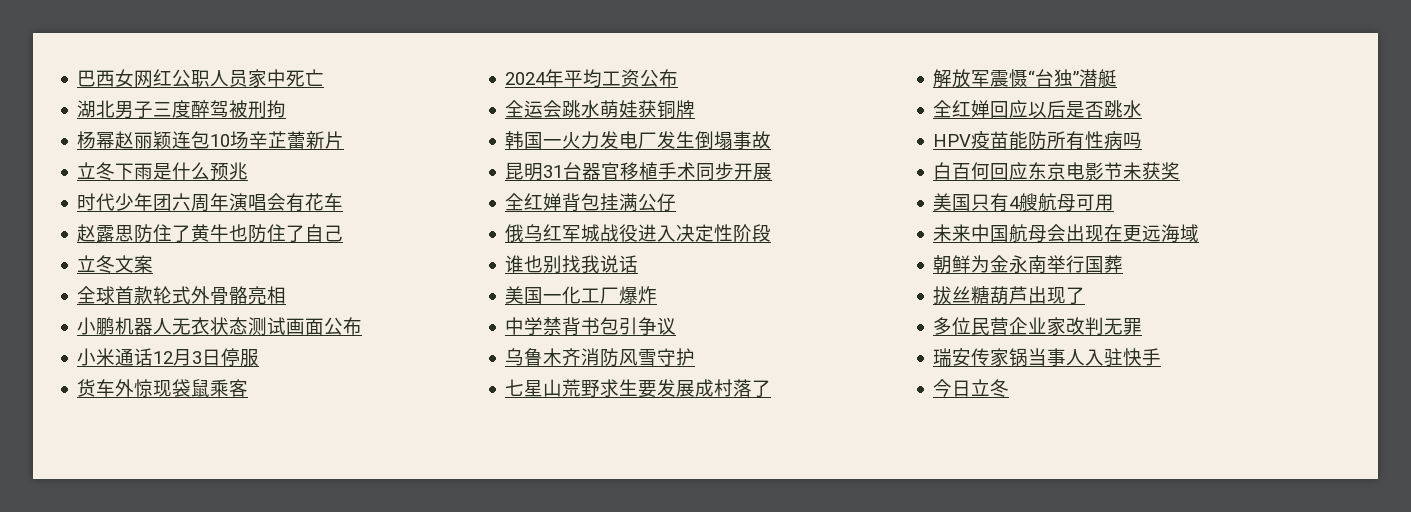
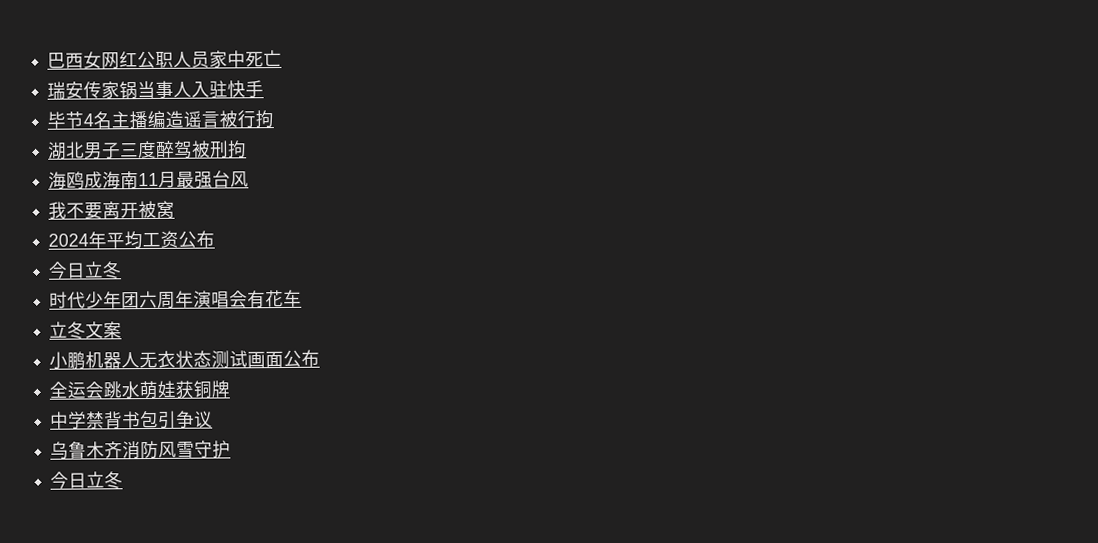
+ 瑞安传家锅当事人入驻快手
+ 毕节4名主播编造谣言被行拘
- 杨幂赵丽颖连包10场辛芷蕾新片
- 立冬下雨是什么预兆
+ 海鸥成海南11月最强台风
+ 我不要离开被窝
+ 2024年平均工资公布
+ 今日立冬
- 赵露思防住了黄牛也防住了自己
  立冬文案
- 全球首款轮式外骨骼亮相
- 小米通话12月3日停服
- 货车外惊现袋鼠乘客
- 2024年平均工资公布
- 韩国一火力发电厂发生倒塌事故
- 昆明31台器官移植手术同步开展
- 全红婵背包挂满公仔
- 俄乌红军城战役进入决定性阶段
- 谁也别找我说话
- 美国一化工厂爆炸
- 七星山荒野求生要发展成村落了
- 解放军震慑“台独”潜艇
- 全红婵回应以后是否跳水
- HPV疫苗能防所有性病吗
- 白百何回应东京电影节未获奖
- 美国只有4艘航母可用
- 未来中国航母会出现在更远海域
- 朝鲜为金永南举行国葬
- 拔丝糖葫芦出现了
- 多位民营企业家改判无罪
- 瑞安传家锅当事人入驻快手

